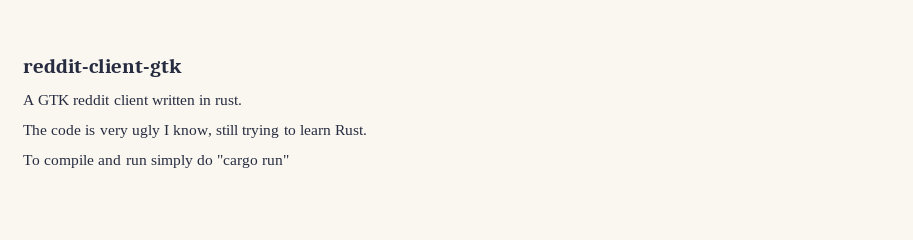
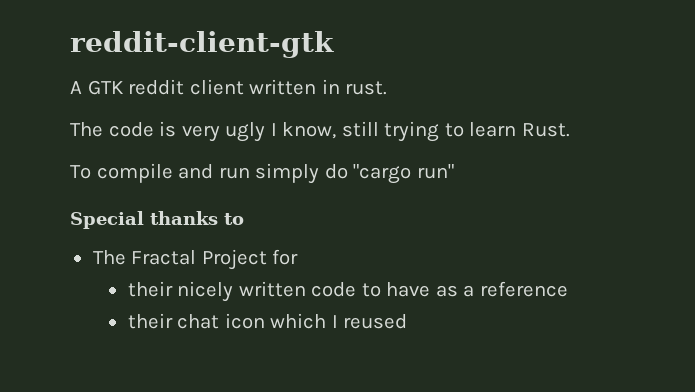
+ Special thanks to
+ The Fractal Project for
+ their nicely written code to have as a reference
+ their chat icon which I reused

